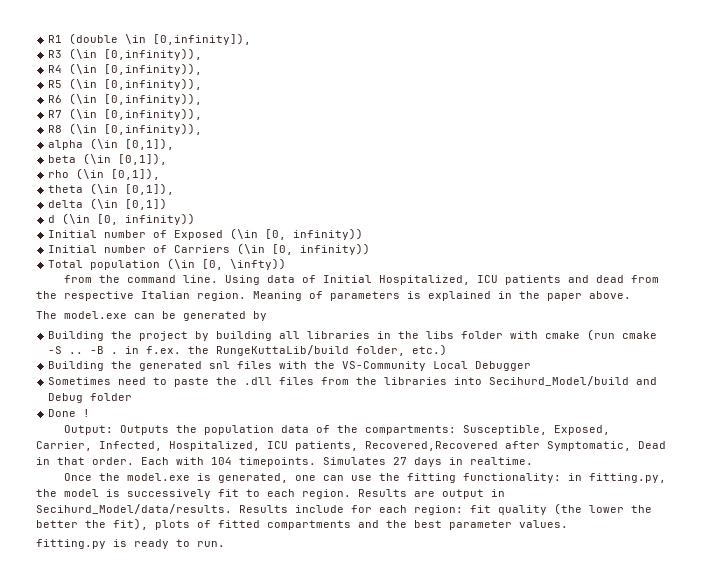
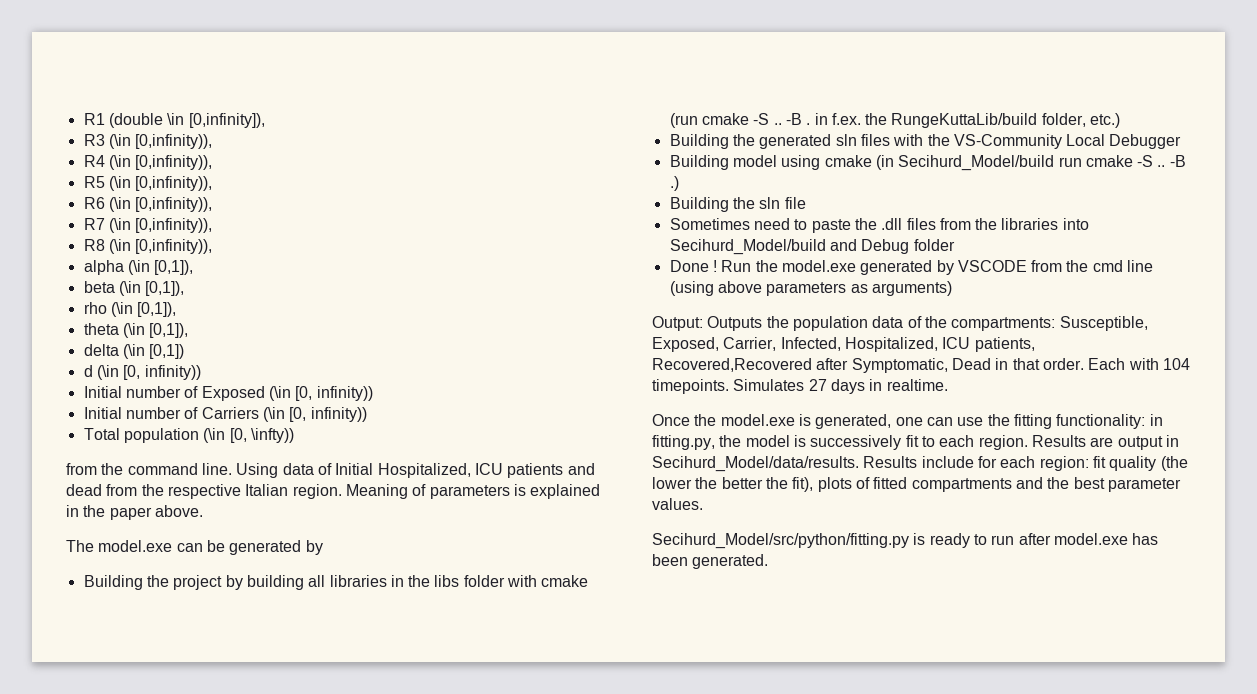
- Building the generated snl files with the VS-Community Local Debugger
+ Building the generated sln files with the VS-Community Local Debugger
+ Building model using cmake (in Secihurd_Model/build run cmake -S .. -B .)
+ Building the sln file
+ Run the model.exe generated by VSCODE from the cmd line (using above parameters as arguments)
- fitting.py is ready to run.
+ Secihurd_Model/src/python/fitting.py is ready to run after model.exe has been generated.

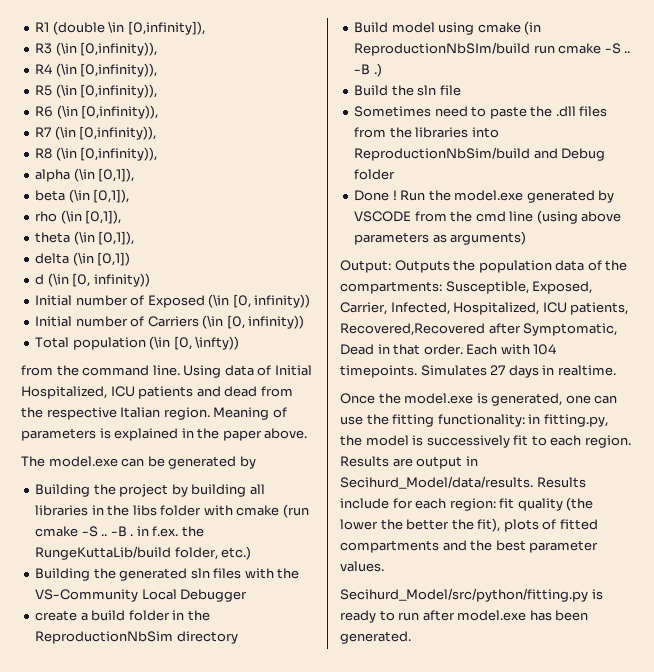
- Building model using cmake (in Secihurd_Model/build run cmake -S ..
+ create a build folder in the ReproductionNbSim directory
+ Build model using cmake (in ReproductionNbSIm/build run cmake -S ..
- Building the sln file
+ Build the sln file
- Sometimes need to paste the .dll files from the libraries into Secihurd_Model/build and Debug folder
+ Sometimes need to paste the .dll files from the libraries into ReproductionNbSim/build and Debug folder

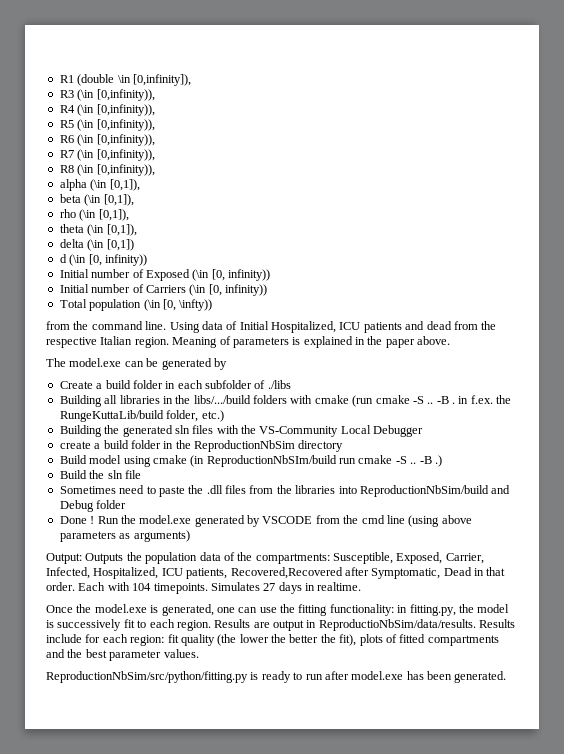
- Building the project by building all libraries in the libs folder with cmake (run cmake -S ..
+ Create a build folder in each subfolder of ./libs
+ Building all libraries in the libs/.../build folders with cmake (run cmake -S ..
- Results are output in Secihurd_Model/data/results.
+ Results are output in ReproductioNbSim/data/results.
- Secihurd_Model/src/python/fitting.py is ready to run after model.exe has been generated.
+ ReproductionNbSim/src/python/fitting.py is ready to run after model.exe has been generated.

